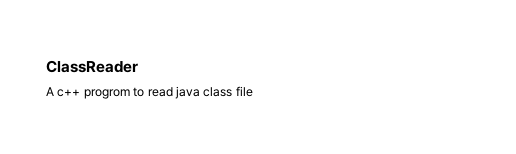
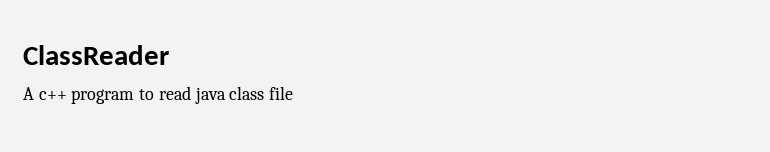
- A c++ progrom to read java class file
+ A c++ program to read java class file

